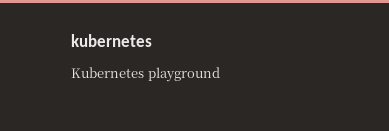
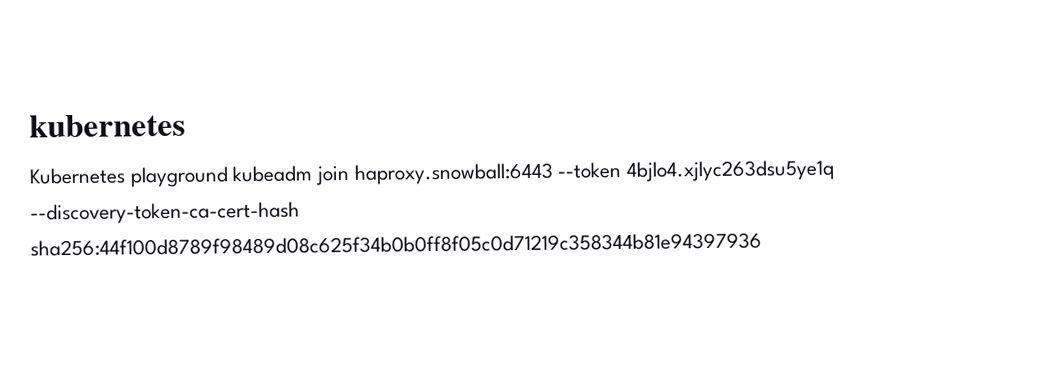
- Kubernetes playground
+ Kubernetes playground kubeadm join haproxy.snowball:6443 --token 4bjlo4.xjlyc263dsu5ye1q --discovery-token-ca-cert-hash sha256:44f100d8789f98489d08c625f34b0b0ff8f05c0d71219c358344b81e94397936

